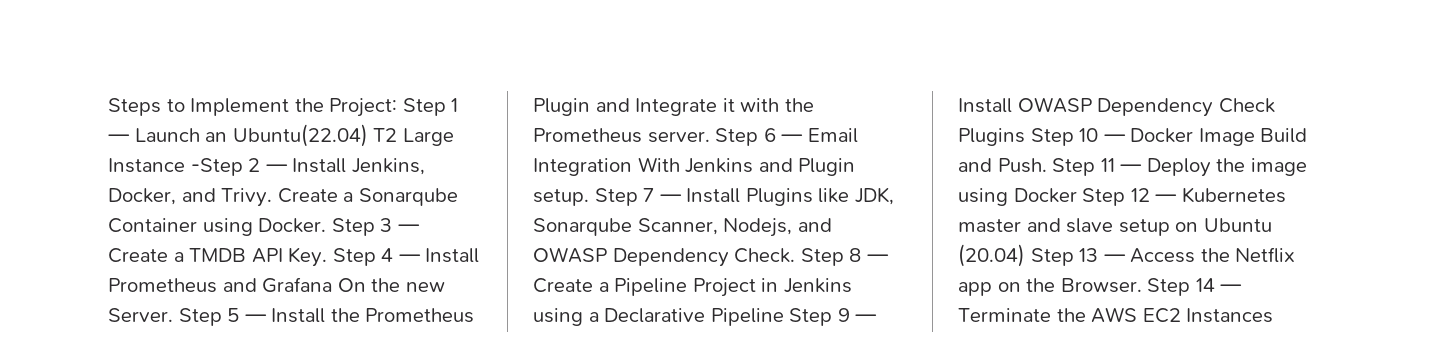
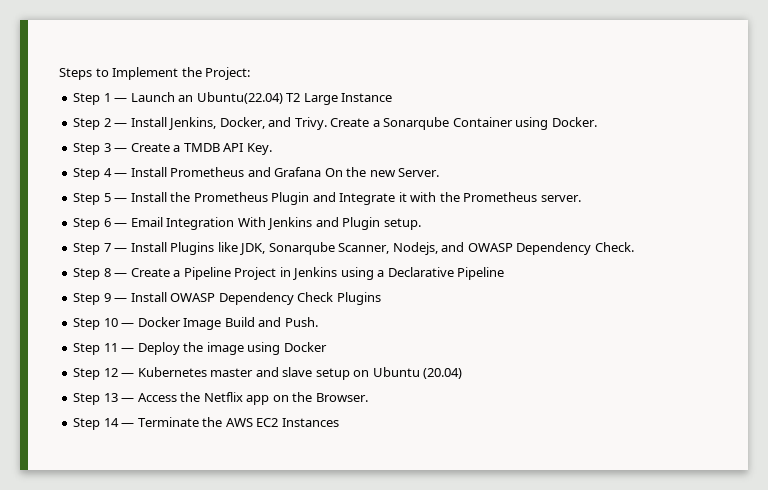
- Steps to Implement the Project: Step 1 — Launch an Ubuntu(22.04) T2 Large Instance -Step 2 — Install Jenkins, Docker, and Trivy.
+ Steps to Implement the Project:
+ Step 1 — Launch an Ubuntu(22.04) T2 Large Instance
+ Step 2 — Install Jenkins, Docker, and Trivy.
- Create a Sonarqube Container using Docker. Step 3 — Create a TMDB API Key. Step 4 — Install Prometheus and Grafana On the new Server. Step 5 — Install the Prometheus Plugin and Integrate it with the Prometheus server. Step 6 — Email Integration With Jenkins and Plugin setup. Step 7 — Install Plugins like JDK, Sonarqube Scanner, Nodejs, and OWASP Dependency Check. Step 8 — Create a Pipeline Project in Jenkins using a Declarative Pipeline Step 9 — Install OWASP Dependency Check Plugins Step 10 — Docker Image Build and Push. Step 11 — Deploy the image using Docker Step 12 — Kubernetes master and slave setup on Ubuntu (20.04) Step 13 — Access the Netflix app on the Browser. Step 14 — Terminate the AWS EC2 Instances
+ Create a Sonarqube Container using Docker.
+ Step 3 — Create a TMDB API Key.
+ Step 4 — Install Prometheus and Grafana On the new Server.
+ Step 5 — Install the Prometheus Plugin and Integrate it with the Prometheus server.
+ Step 6 — Email Integration With Jenkins and Plugin setup.
+ Step 7 — Install Plugins like JDK, Sonarqube Scanner, Nodejs, and OWASP Dependency Check.
+ Step 8 — Create a Pipeline Project in Jenkins using a Declarative Pipeline
+ Step 9 — Install OWASP Dependency Check Plugins
+ Step 10 — Docker Image Build and Push.
+ Step 11 — Deploy the image using Docker
+ Step 12 — Kubernetes master and slave setup on Ubuntu (20.04)
+ Step 13 — Access the Netflix app on the Browser.
+ Step 14 — Terminate the AWS EC2 Instances

